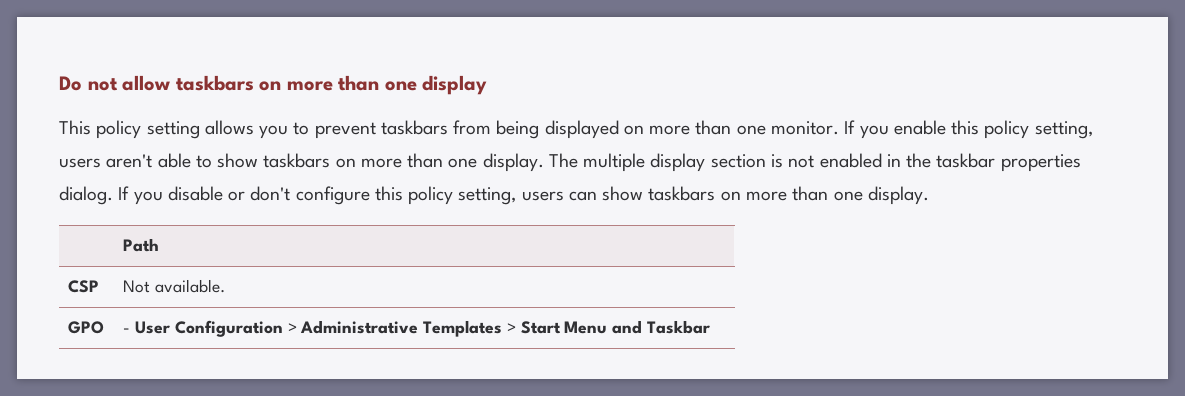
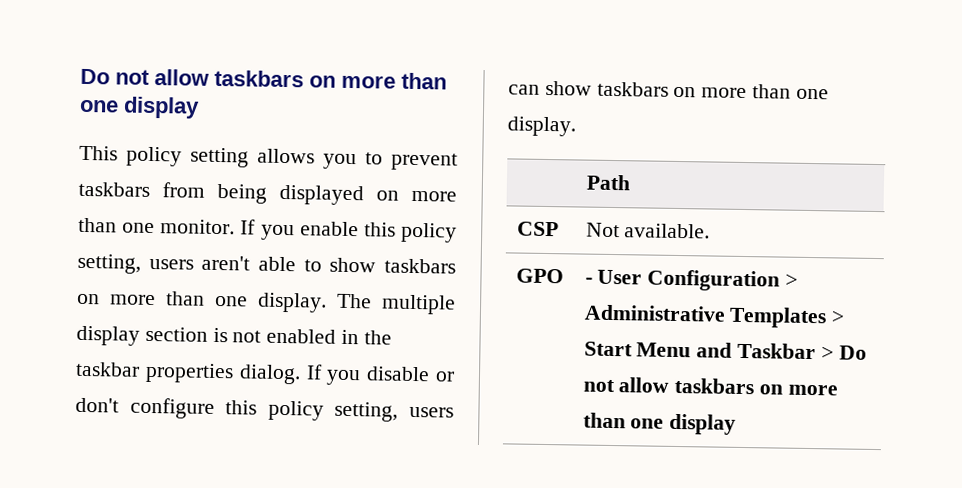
- GPO | - User Configuration > Administrative Templates > Start Menu and Taskbar
+ GPO | - User Configuration > Administrative Templates > Start Menu and Taskbar > Do not allow taskbars on more than one display

